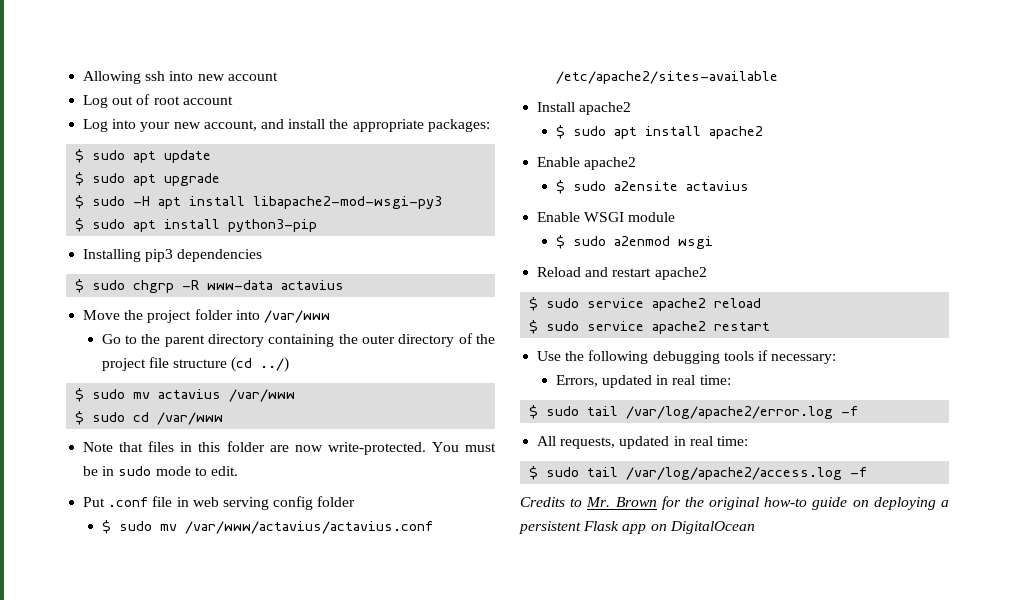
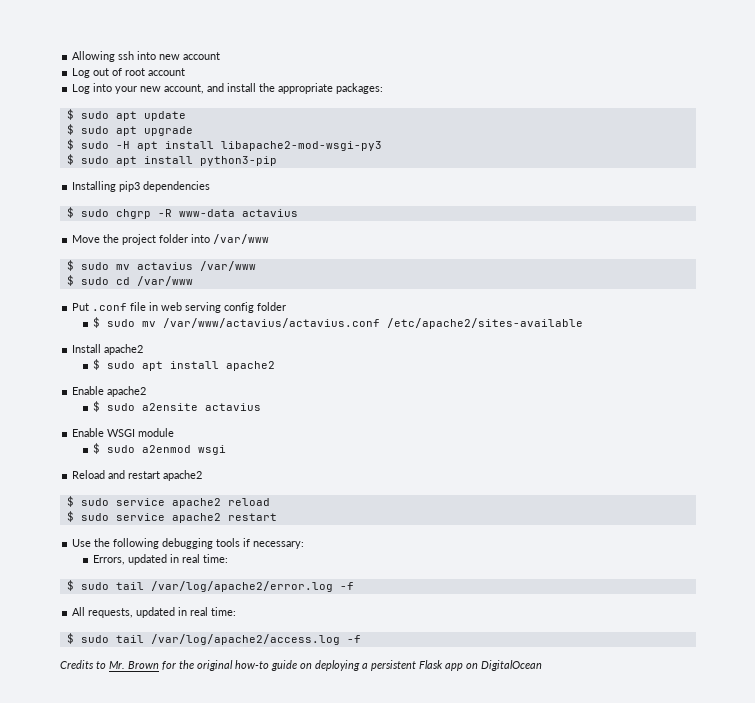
- Go to the parent directory containing the outer directory of the project file structure (cd ../)
- Note that files in this folder are now write-protected. You must be in sudo mode to edit.

